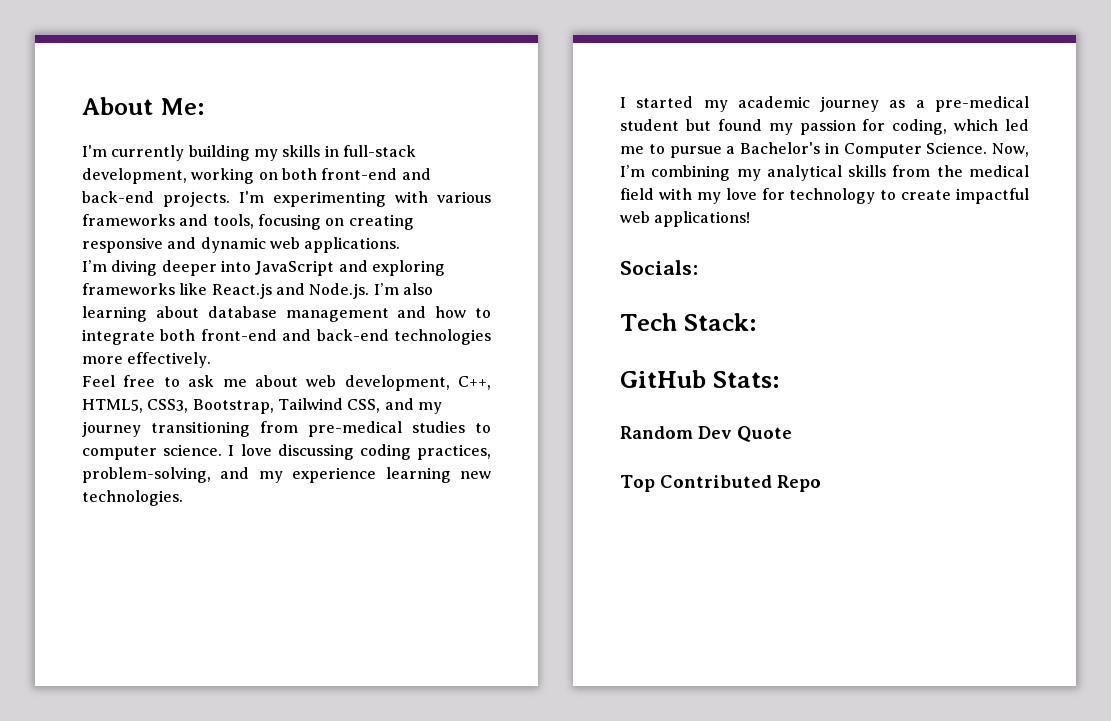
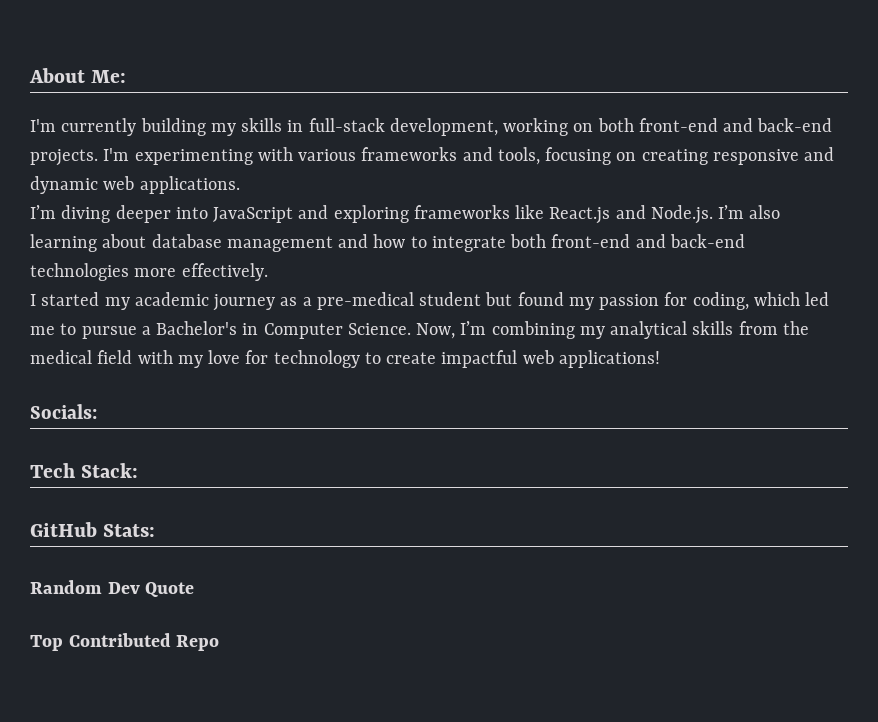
- Feel free to ask me about web development, C++, HTML5, CSS3, Bootstrap, Tailwind CSS, and my journey transitioning from pre-medical studies to computer science. I love discussing coding practices, problem-solving, and my experience learning new technologies.

